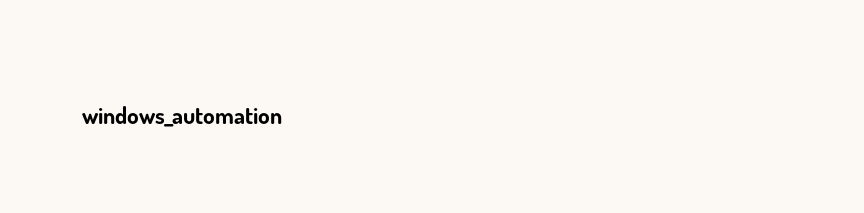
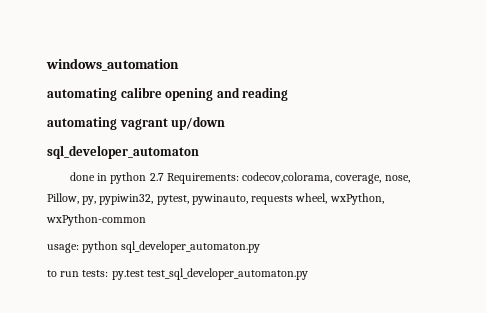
+ automating calibre opening and reading
+ automating vagrant up/down
+ sql_developer_automaton
+ done in python 2.7 Requirements: codecov,colorama, coverage, nose, Pillow, py, pypiwin32, pytest, pywinauto, requests wheel, wxPython, wxPython-common
+ usage: python sql_developer_automaton.py
+ to run tests: py.test test_sql_developer_automaton.py

